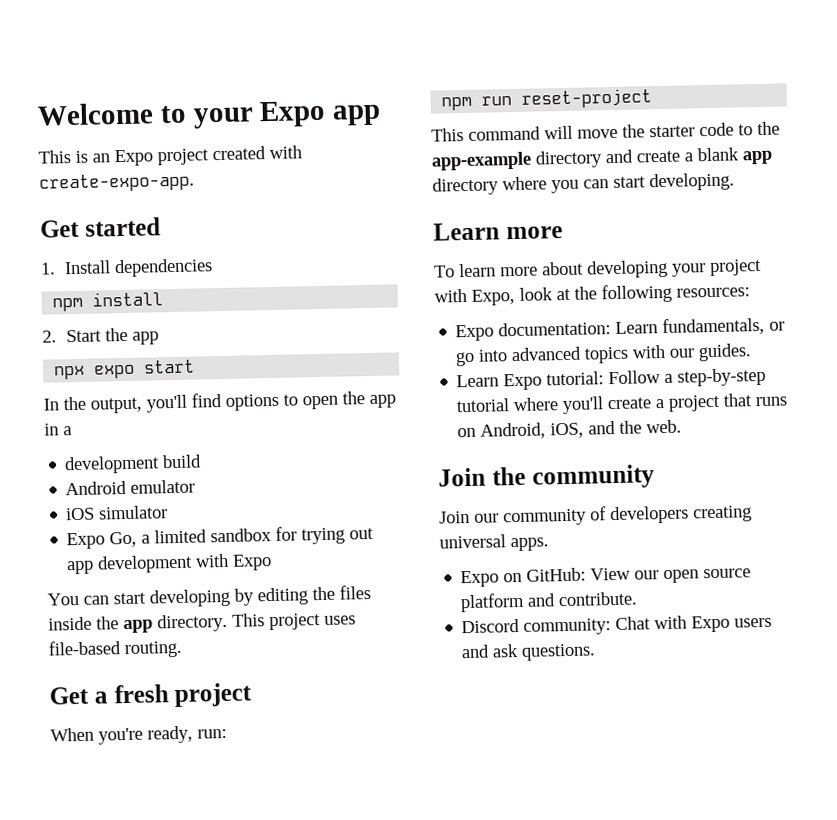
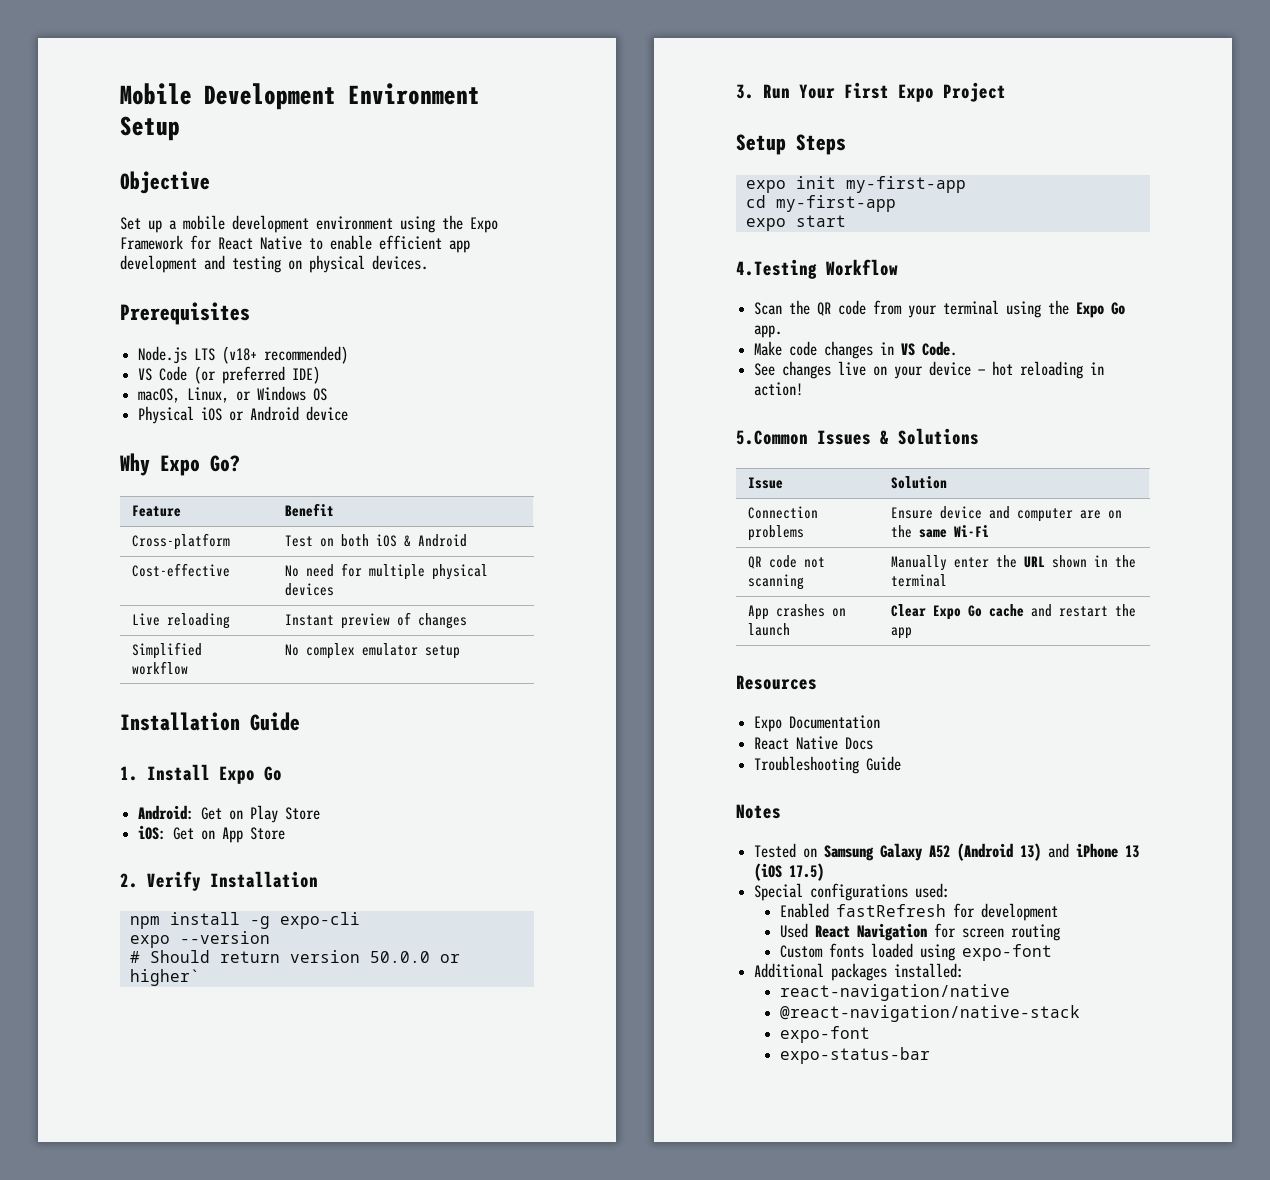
- Welcome to your Expo app
- This is an Expo project created with create-expo-app.
- Get started
- 1. Install dependencies
- npm install
- 2. Start the app
- npx expo start
- In the output, you'll find options to open the app in a
- development build
- Android emulator
- iOS simulator
- Expo Go, a limited sandbox for trying out app development with Expo
- You can start developing by editing the files inside the app directory. This project uses file-based routing.
- Get a fresh project
- When you're ready, run:
- npm run reset-project
- This command will move the starter code to the app-example directory and create a blank app directory where you can start developing.
- Learn more
- To learn more about developing your project with Expo, look at the following resources:
- Expo documentation: Learn fundamentals, or go into advanced topics with our guides.
- Learn Expo tutorial: Follow a step-by-step tutorial where you'll create a project that runs on Android, iOS, and the web.
- Join the community
- Join our community of developers creating universal apps.
- Expo on GitHub: View our open source platform and contribute.
- Discord community: Chat with Expo users and ask questions.
+ Mobile Development Environment Setup
+ Objective
+ Set up a mobile development environment using the Expo Framework for React Native to enable efficient app development and testing on physical devices.
+ Prerequisites
+ Node.js LTS (v18+ recommended)
+ VS Code (or preferred IDE)
+ macOS, Linux, or Windows OS
+ Physical iOS or Android device
+ Why Expo Go?
+ Feature | Benefit
+ Cross-platform | Test on both iOS & Android
+ Cost-effective | No need for multiple physical devices
+ Live reloading | Instant preview of changes
+ Simplified workflow | No complex emulator setup
+ Installation Guide
+ 1. Install Expo Go
+ Android: Get on Play Store
+ iOS: Get on App Store
+ 2. Verify Installation
+ npm install -g expo-cli
+ expo --version
+ # Should return version 50.0.0 or higher`
+ 3. Run Your First Expo Project
+ Setup Steps
+ expo init my-first-app
+ cd my-first-app
+ expo start
+ 4.Testing Workflow
+ Scan the QR code from your terminal using the Expo Go app.
+ Make code changes in VS Code.
+ See changes live on your device — hot reloading in action!
+ 5.Common Issues & Solutions
+ Issue | Solution
+ Connection problems | Ensure device and computer are on the same Wi-Fi
+ QR code not scanning | Manually enter the URL shown in the terminal
+ App crashes on launch | Clear Expo Go cache and restart the app
+ Resources
+ Expo Documentation
+ React Native Docs
+ Troubleshooting Guide
+ Notes
+ Tested on Samsung Galaxy A52 (Android 13) and iPhone 13 (iOS 17.5)
+ Special configurations used:
+ Enabled fastRefresh for development
+ Used React Navigation for screen routing
+ Custom fonts loaded using expo-font
+ Additional packages installed:
+ react-navigation/native
+ @react-navigation/native-stack
+ expo-font
+ expo-status-bar

